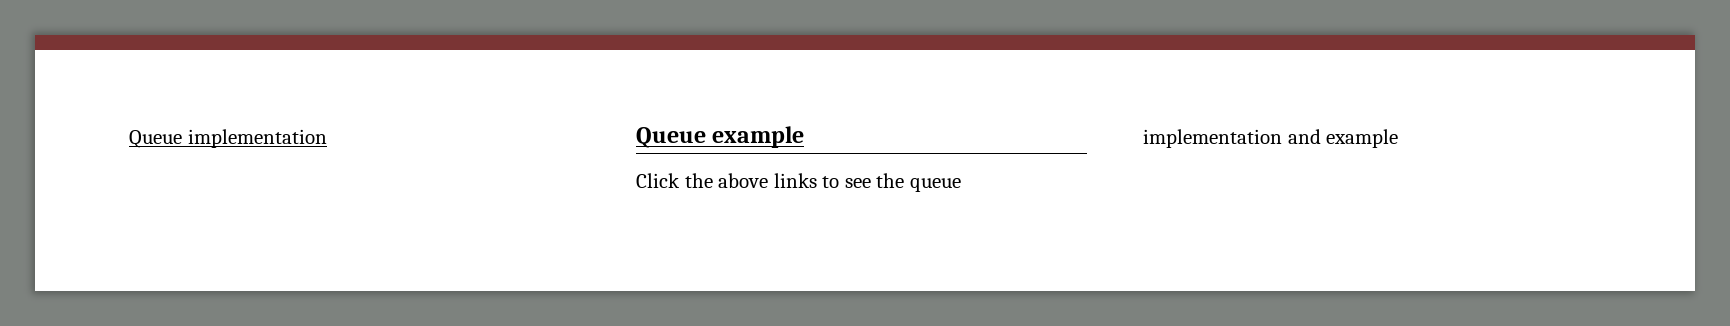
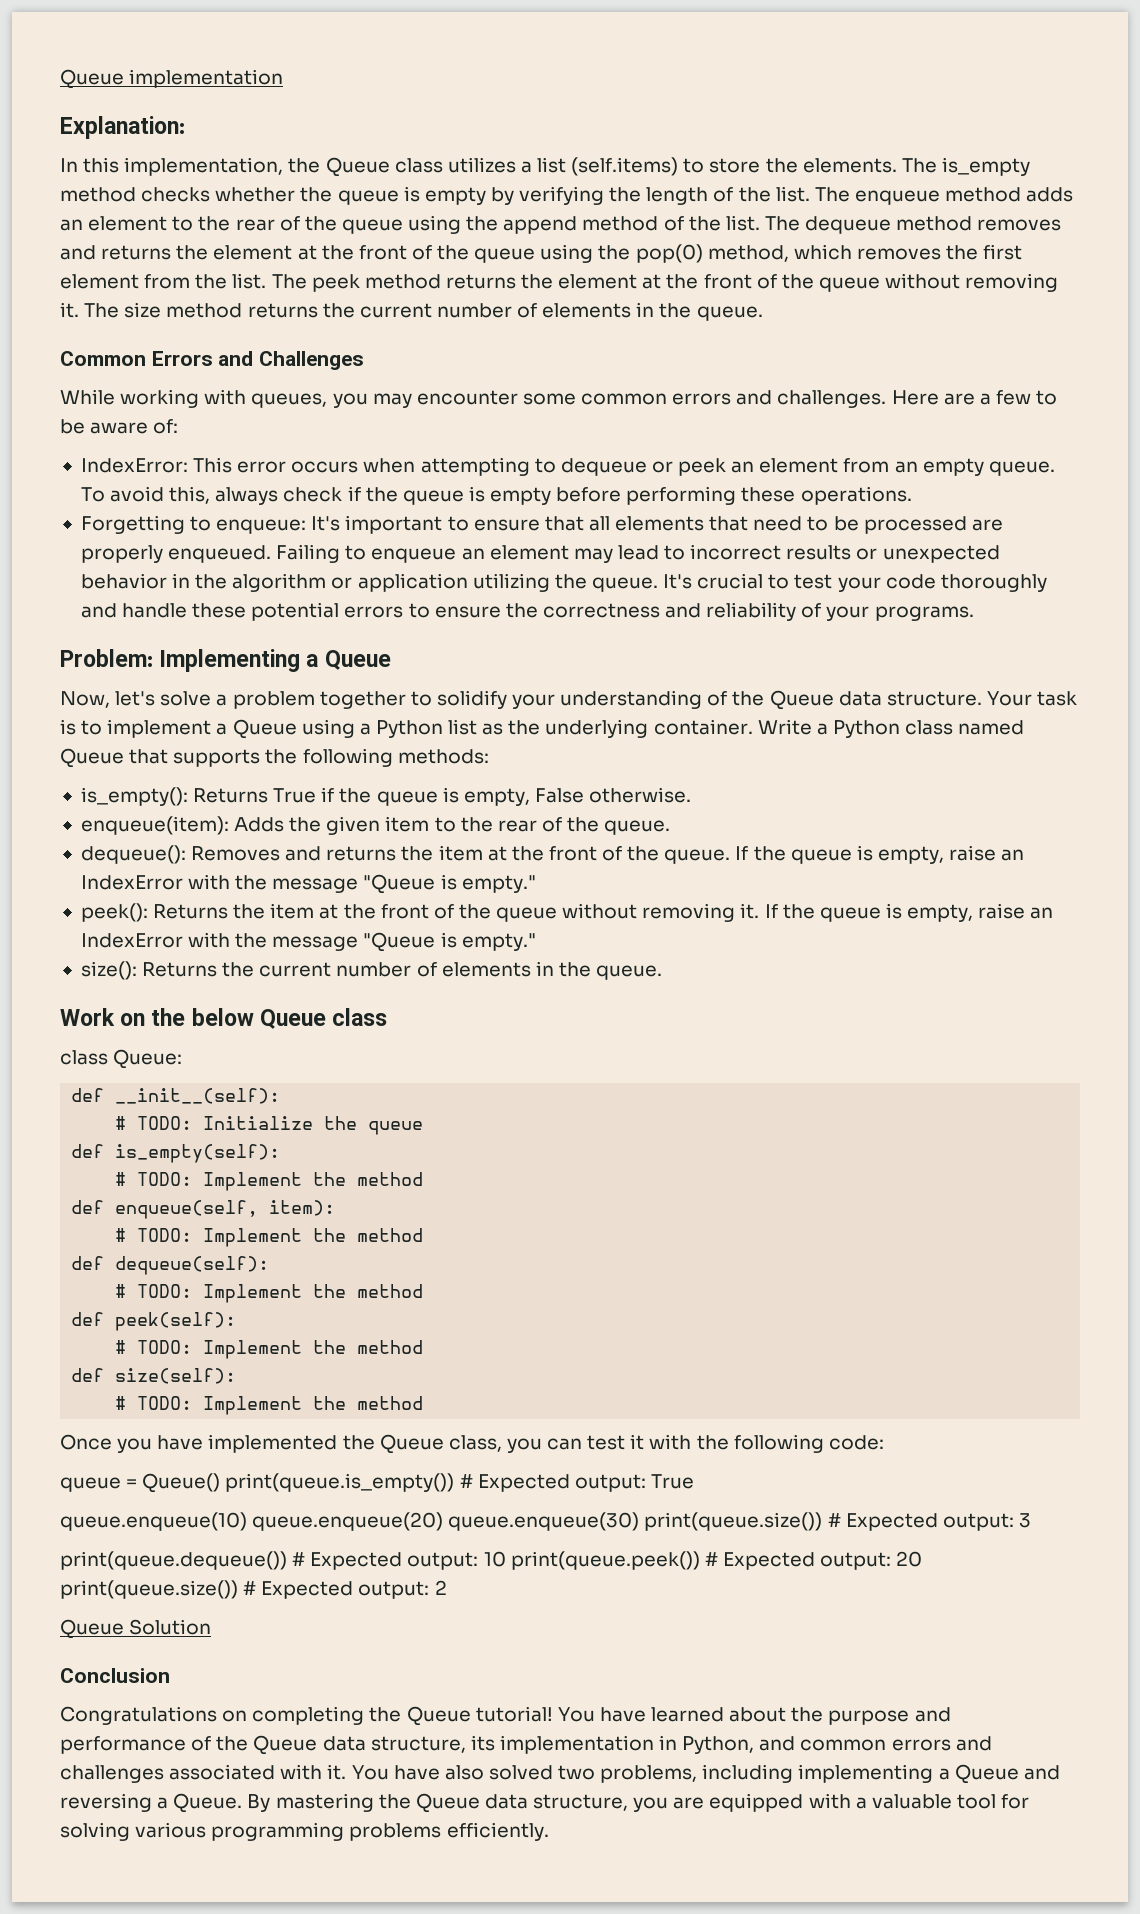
- Queue example
- Click the above links to see the queue implementation and example
+ Explanation:
+ In this implementation, the Queue class utilizes a list (self.items) to store the elements. The is_empty method checks whether the queue is empty by verifying the length of the list. The enqueue method adds an element to the rear of the queue using the append method of the list. The dequeue method removes and returns the element at the front of the queue using the pop(0) method, which removes the first element from the list. The peek method returns the element at the front of the queue without removing it. The size method returns the current number of elements in the queue.
+ Common Errors and Challenges
+ While working with queues, you may encounter some common errors and challenges. Here are a few to be aware of:
+ IndexError: This error occurs when attempting to dequeue or peek an element from an empty queue. To avoid this, always check if the queue is empty before performing these operations.
+ Forgetting to enqueue: It's important to ensure that all elements that need to be processed are properly enqueued. Failing to enqueue an element may lead to incorrect results or unexpected behavior in the algorithm or application utilizing the queue. It's crucial to test your code thoroughly and handle these potential errors to ensure the correctness and reliability of your programs.
+ Problem: Implementing a Queue
+ Now, let's solve a problem together to solidify your understanding of the Queue data structure. Your task is to implement a Queue using a Python list as the underlying container. Write a Python class named Queue that supports the following methods:
+ is_empty(): Returns True if the queue is empty, False otherwise.
+ enqueue(item): Adds the given item to the rear of the queue.
+ dequeue(): Removes and returns the item at the front of the queue. If the queue is empty, raise an IndexError with the message "Queue is empty."
+ peek(): Returns the item at the front of the queue without removing it. If the queue is empty, raise an IndexError with the message "Queue is empty."
+ size(): Returns the current number of elements in the queue.
+ Work on the below Queue class
+ class Queue:
+ def __init__(self):
+ # TODO: Initialize the queue
+ def is_empty(self):
+ # TODO: Implement the method
+ def enqueue(self, item):
+ # TODO: Implement the method
+ def dequeue(self):
+ # TODO: Implement the method
+ def peek(self):
+ # TODO: Implement the method
+ def size(self):
+ # TODO: Implement the method
+ Once you have implemented the Queue class, you can test it with the following code:
+ queue = Queue() print(queue.is_empty()) # Expected output: True
+ queue.enqueue(10) queue.enqueue(20) queue.enqueue(30) print(queue.size()) # Expected output: 3
+ print(queue.dequeue()) # Expected output: 10 print(queue.peek()) # Expected output: 20 print(queue.size()) # Expected output: 2
+ Queue Solution
+ Conclusion
+ Congratulations on completing the Queue tutorial! You have learned about the purpose and performance of the Queue data structure, its implementation in Python, and common errors and challenges associated with it. You have also solved two problems, including implementing a Queue and reversing a Queue. By mastering the Queue data structure, you are equipped with a valuable tool for solving various programming problems efficiently.

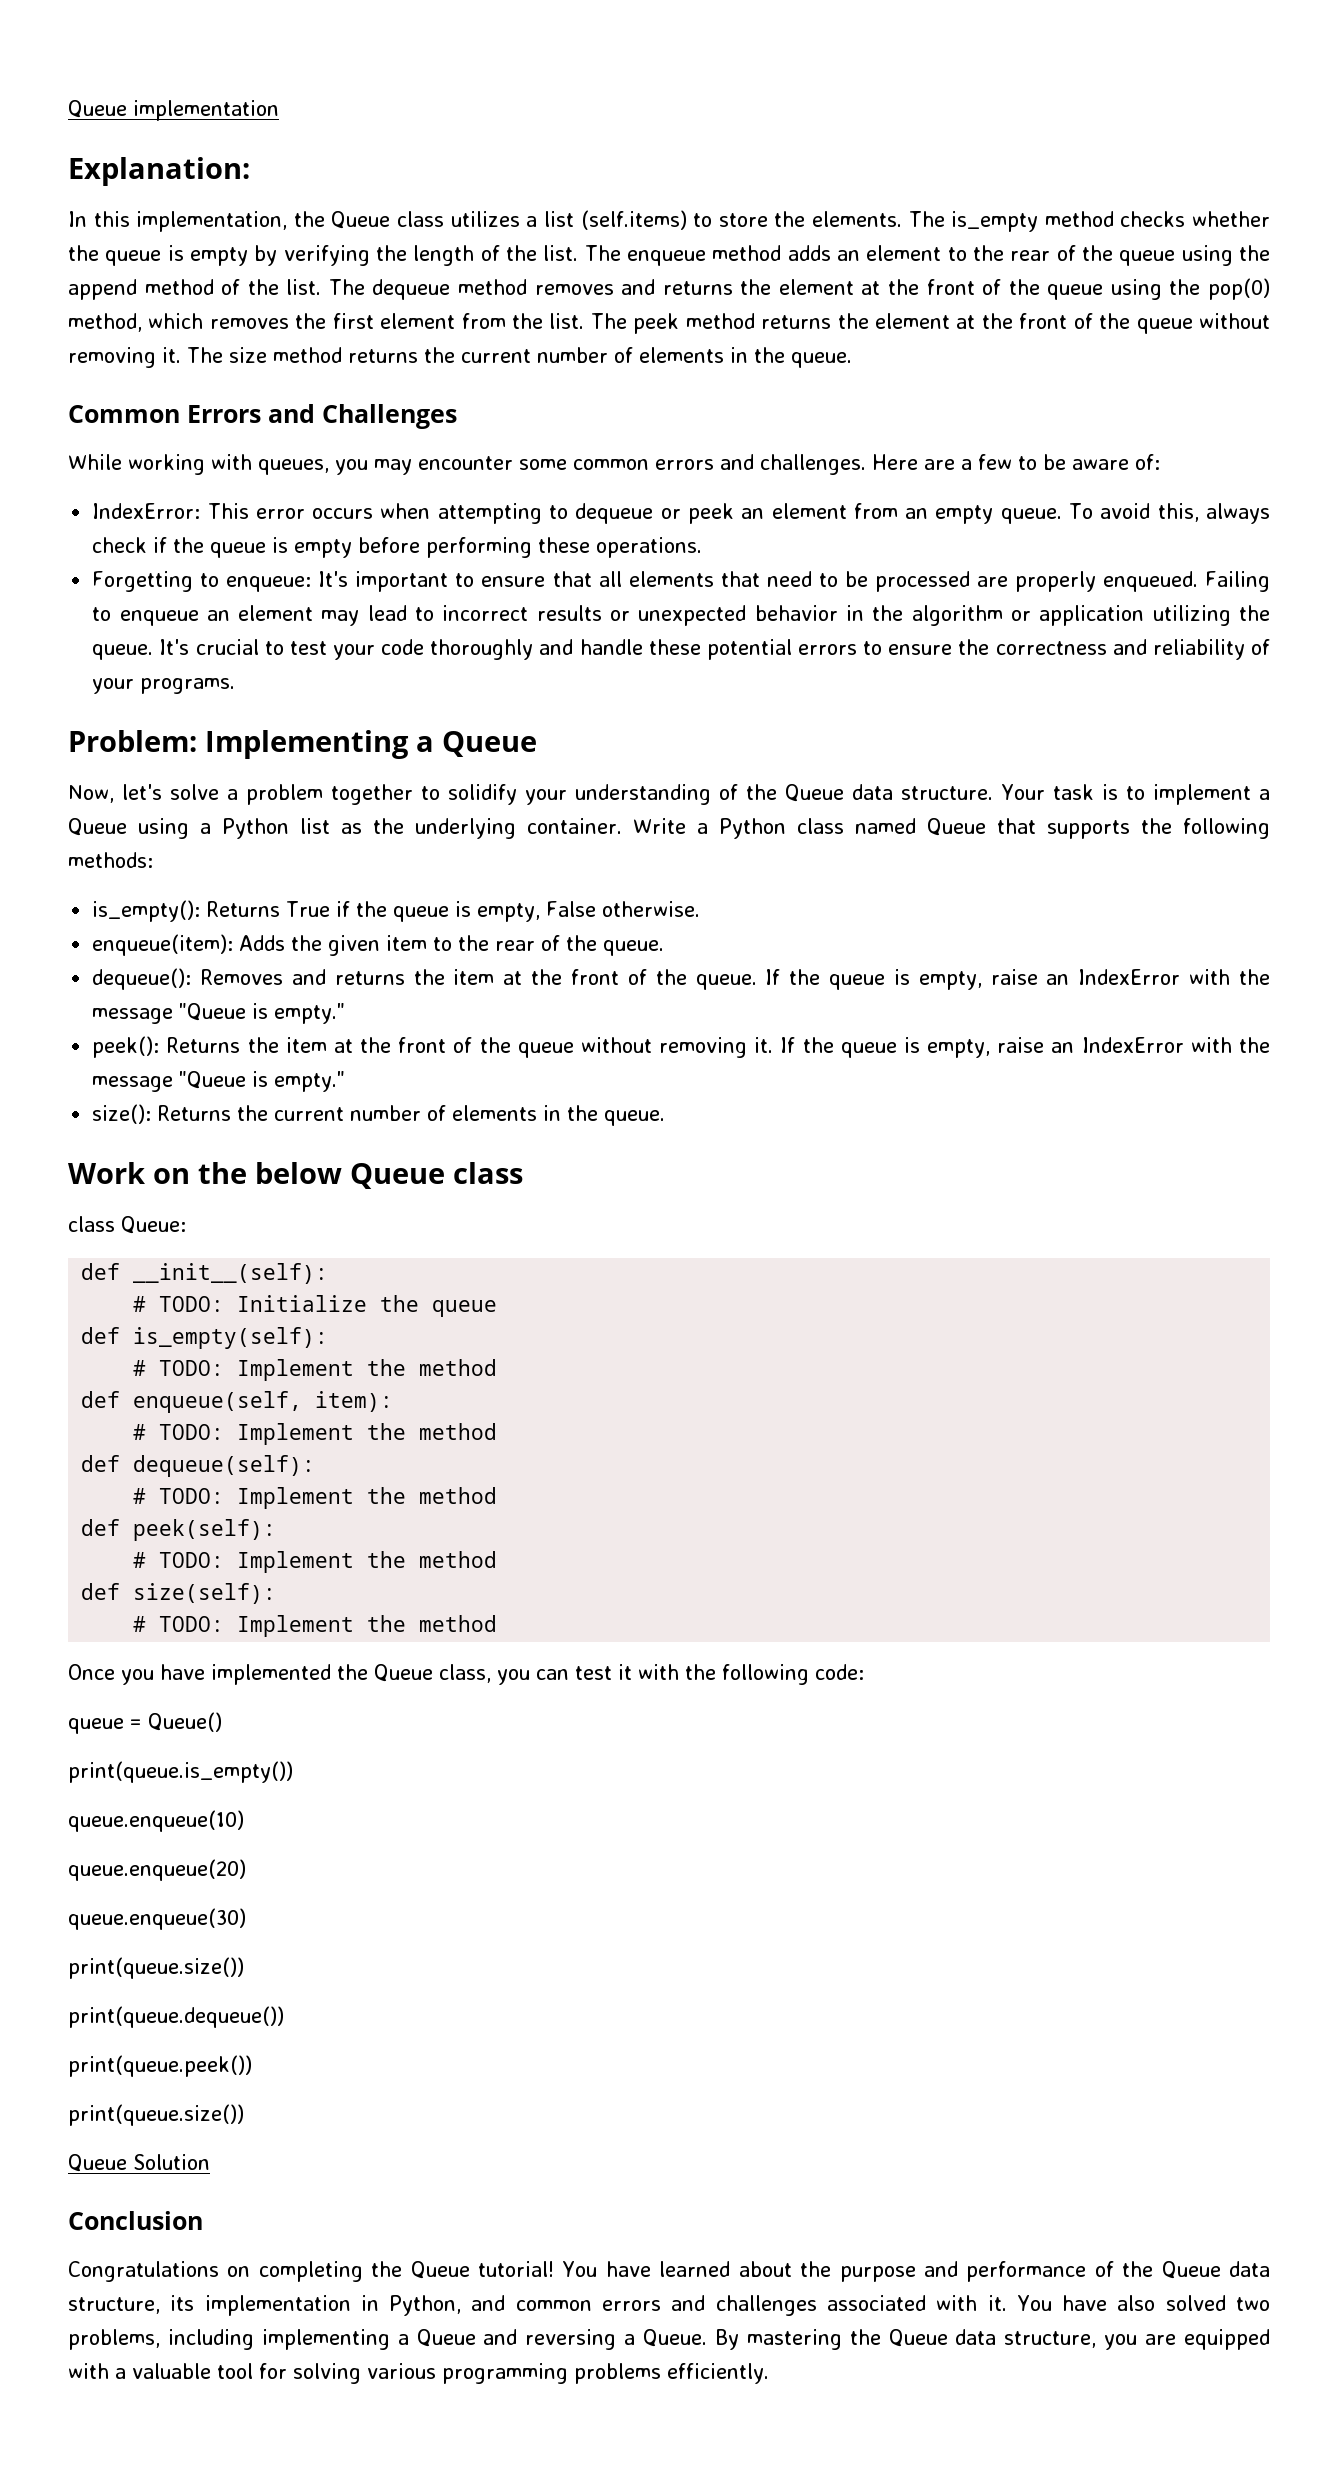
- queue = Queue() print(queue.is_empty()) # Expected output: True
+ queue = Queue()
+ print(queue.is_empty())
- queue.enqueue(10) queue.enqueue(20) queue.enqueue(30) print(queue.size()) # Expected output: 3
- print(queue.dequeue()) # Expected output: 10 print(queue.peek()) # Expected output: 20 print(queue.size()) # Expected output: 2
+ queue.enqueue(10)
+ queue.enqueue(20)
+ queue.enqueue(30)
+ print(queue.size())
+ print(queue.dequeue())
+ print(queue.peek())
+ print(queue.size())

